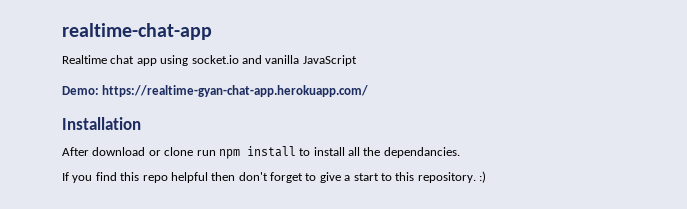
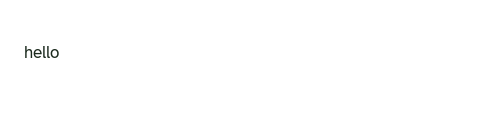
- realtime-chat-app
- Realtime chat app using socket.io and vanilla JavaScript
- Demo: https://realtime-gyan-chat-app.herokuapp.com/
- Installation
- After download or clone run npm install to install all the dependancies.
- If you find this repo helpful then don't forget to give a start to this repository. :)
+ hello

